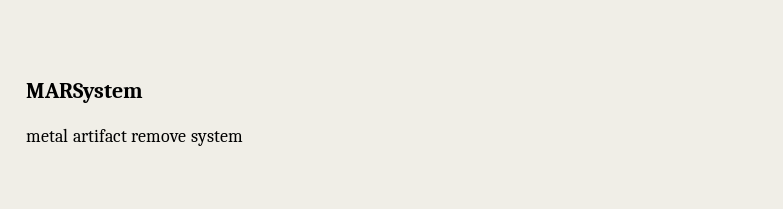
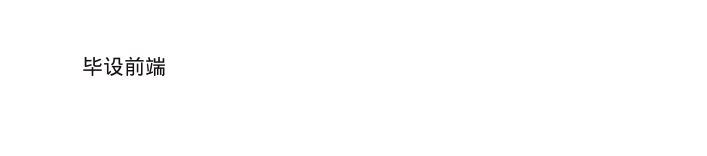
- MARSystem
- metal artifact remove system
+ 毕设前端

